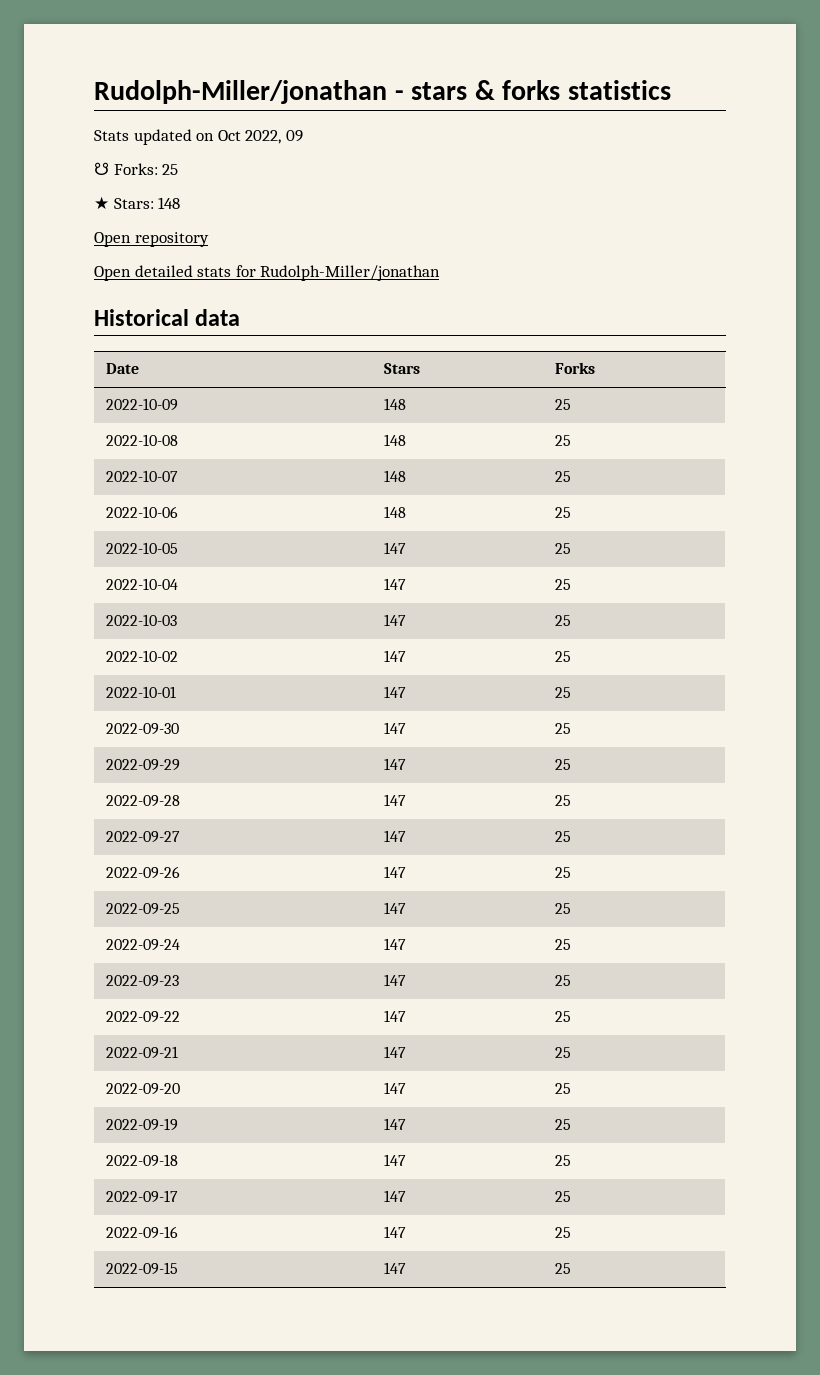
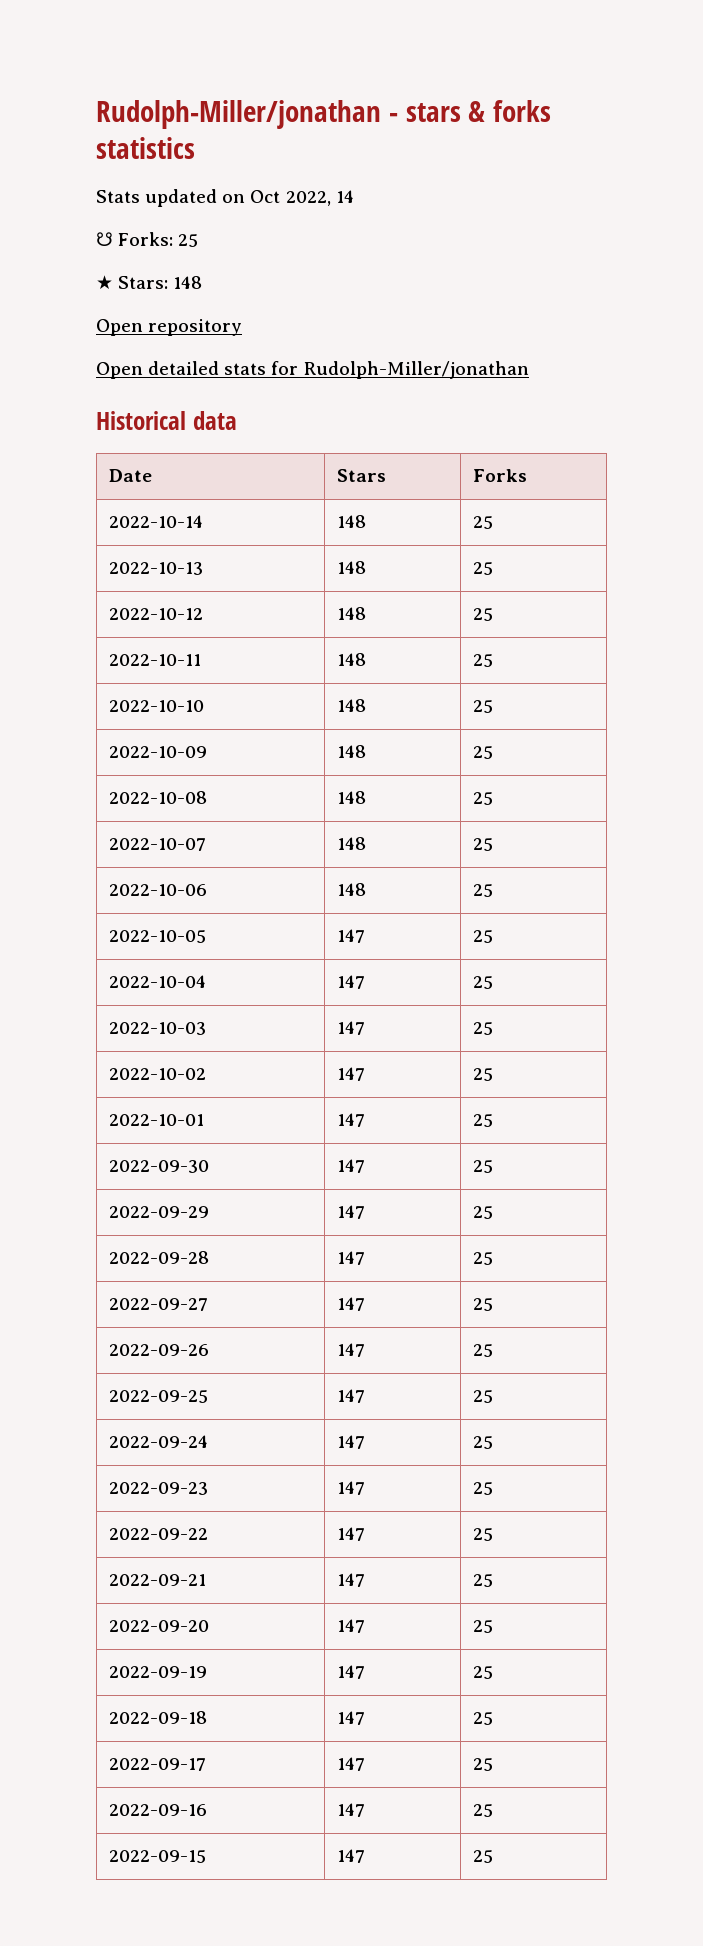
- Stats updated on Oct 2022, 09
+ Stats updated on Oct 2022, 14
+ 2022-10-14 | 148 | 25
+ 2022-10-13 | 148 | 25
+ 2022-10-12 | 148 | 25
+ 2022-10-11 | 148 | 25
+ 2022-10-10 | 148 | 25

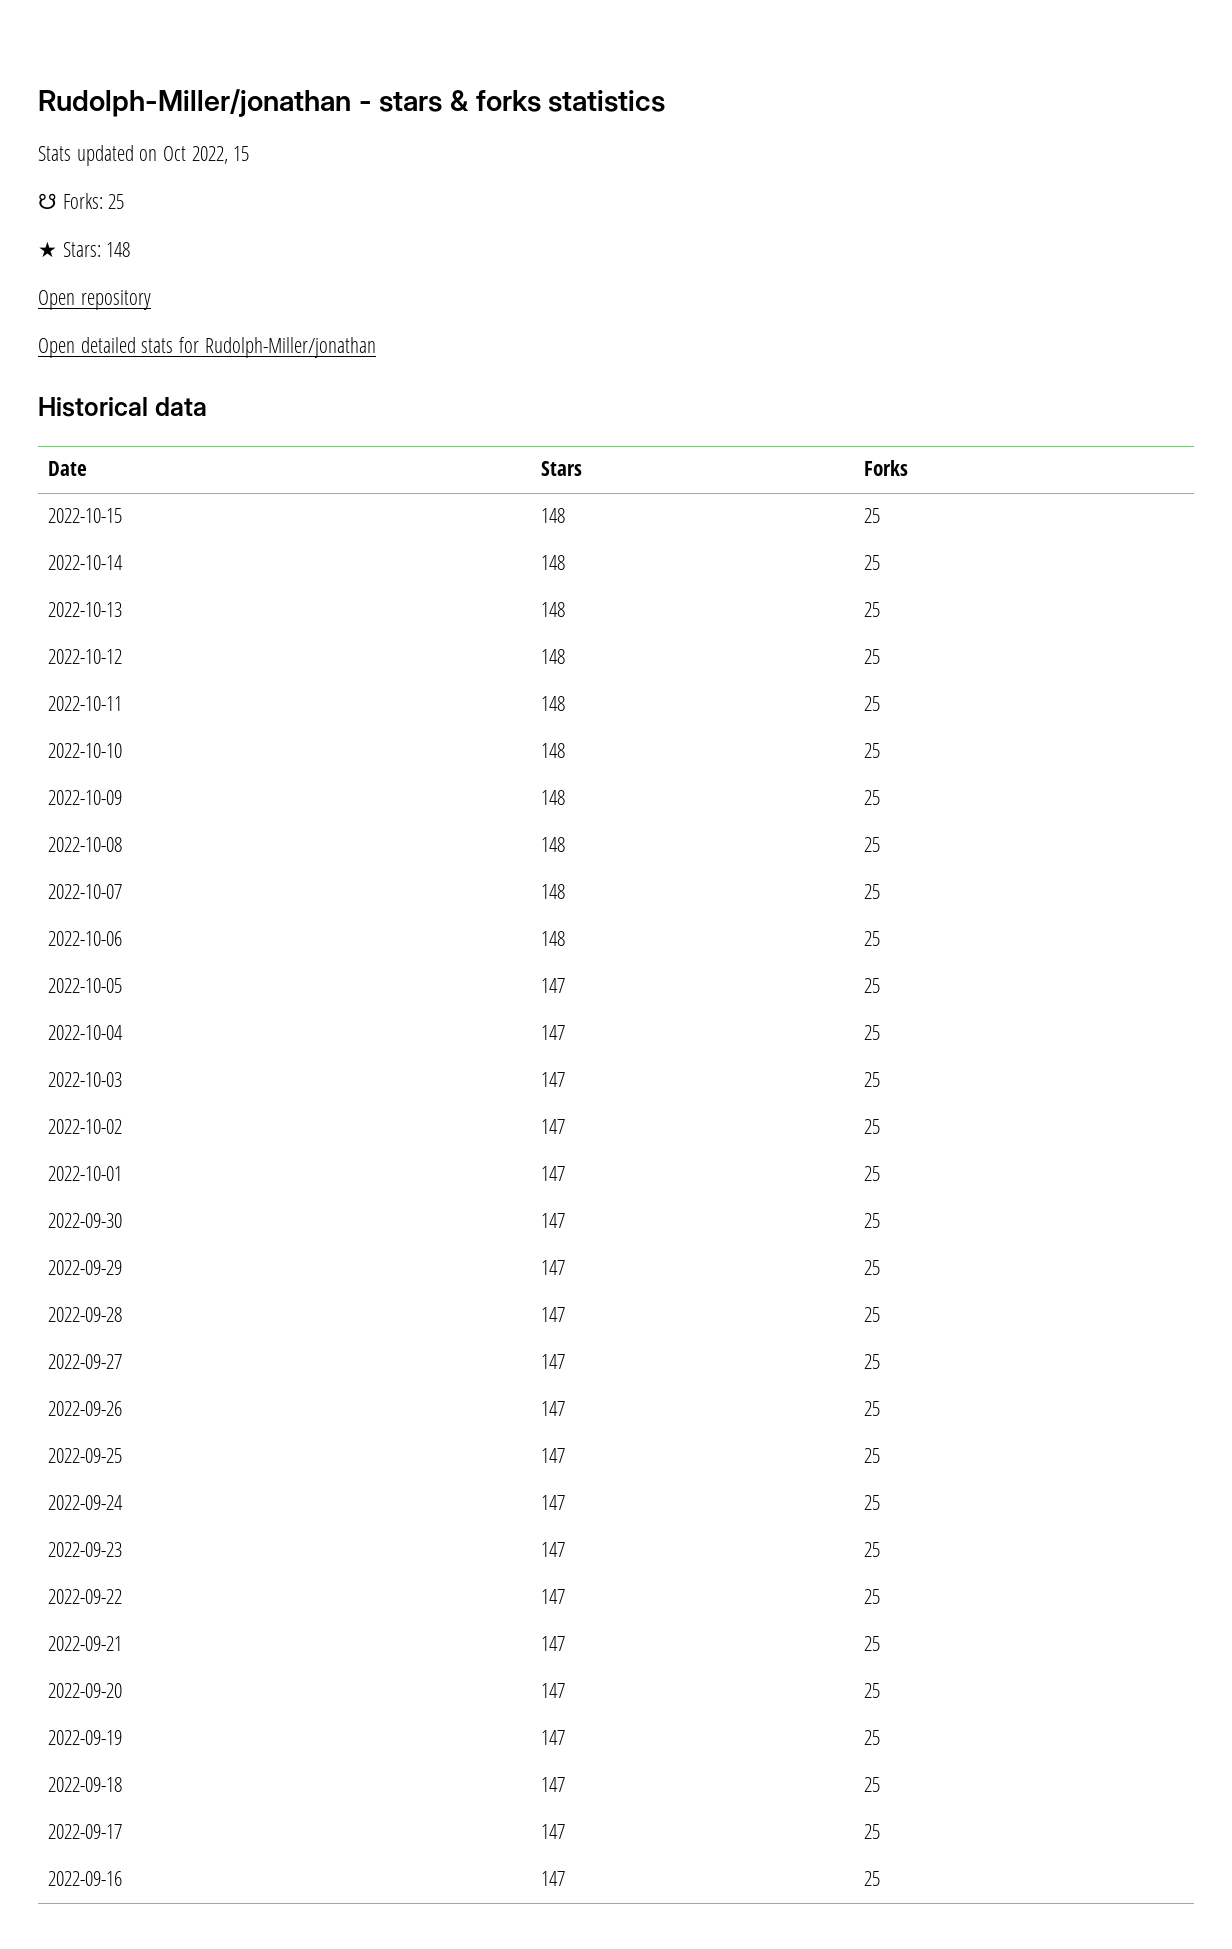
- Stats updated on Oct 2022, 14
+ Stats updated on Oct 2022, 15
+ 2022-10-15 | 148 | 25
- 2022-09-15 | 147 | 25

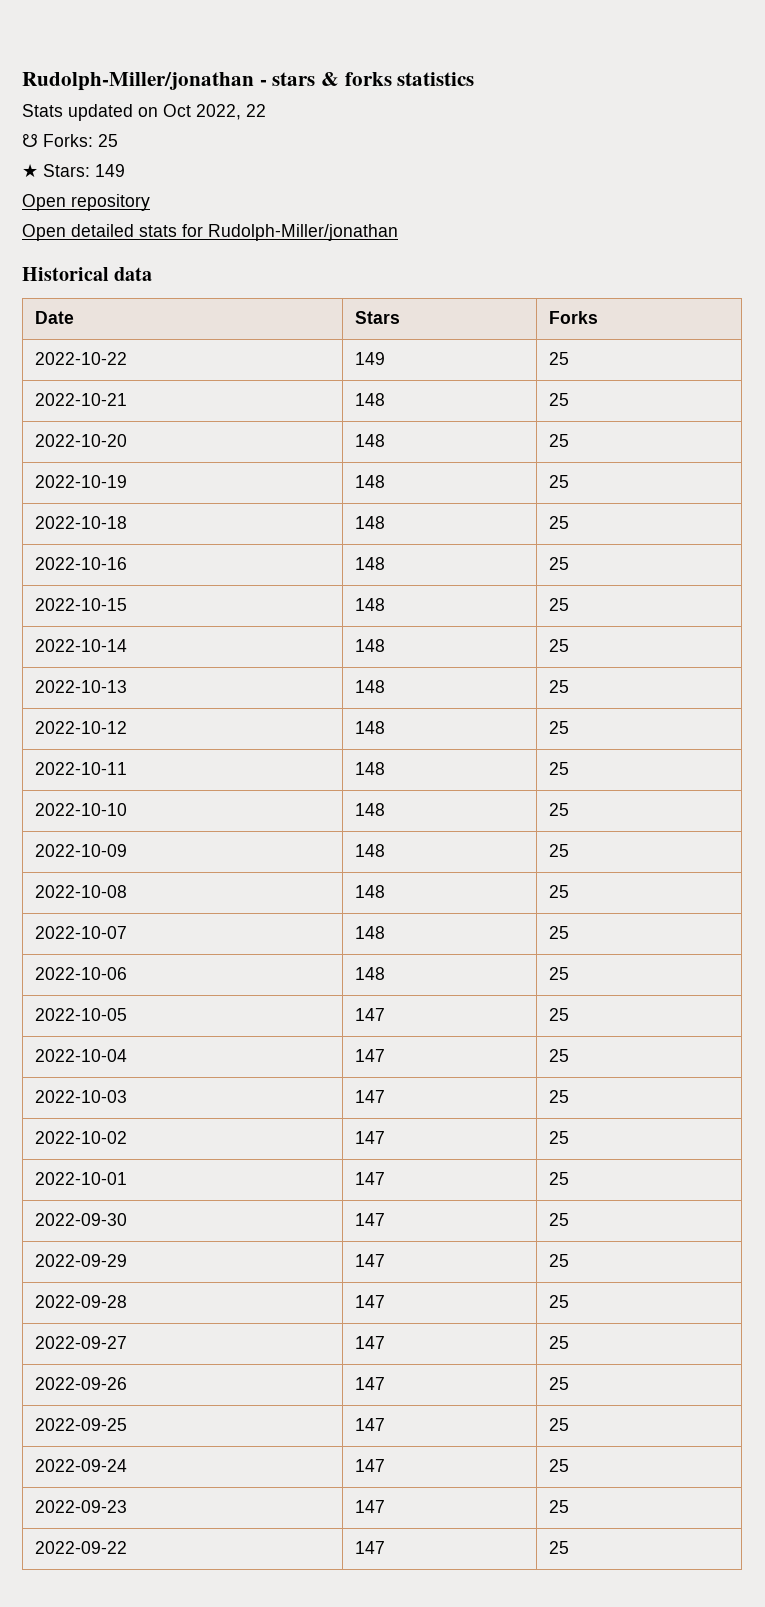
- Stats updated on Oct 2022, 15
+ Stats updated on Oct 2022, 22
- ★ Stars: 148
+ ★ Stars: 149
+ 2022-10-22 | 149 | 25
+ 2022-10-21 | 148 | 25
+ 2022-10-20 | 148 | 25
+ 2022-10-19 | 148 | 25
+ 2022-10-18 | 148 | 25
+ 2022-10-16 | 148 | 25
- 2022-09-21 | 147 | 25
- 2022-09-20 | 147 | 25
- 2022-09-19 | 147 | 25
- 2022-09-18 | 147 | 25
- 2022-09-17 | 147 | 25
- 2022-09-16 | 147 | 25

